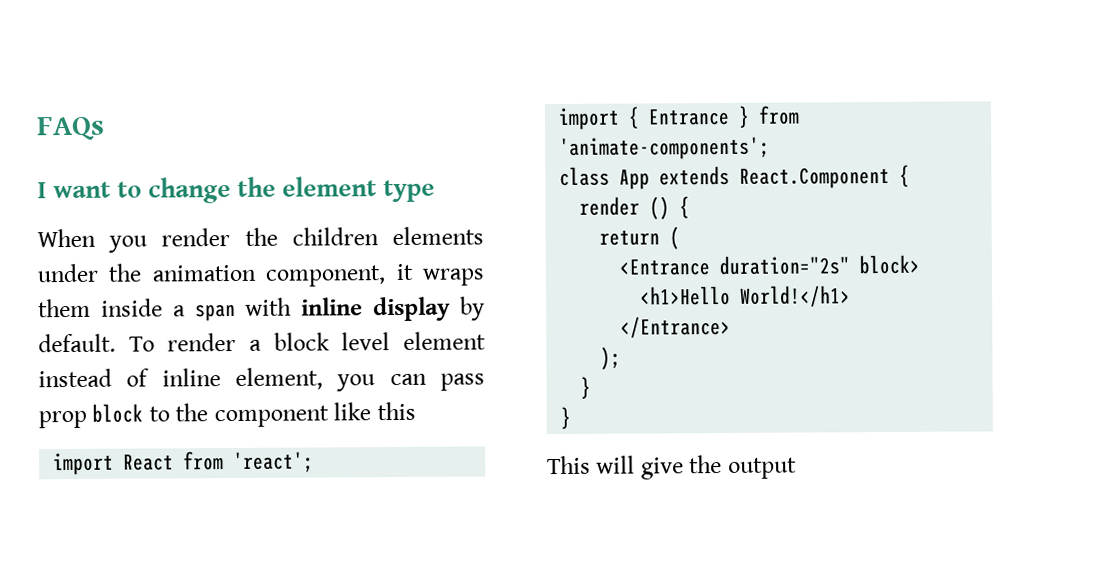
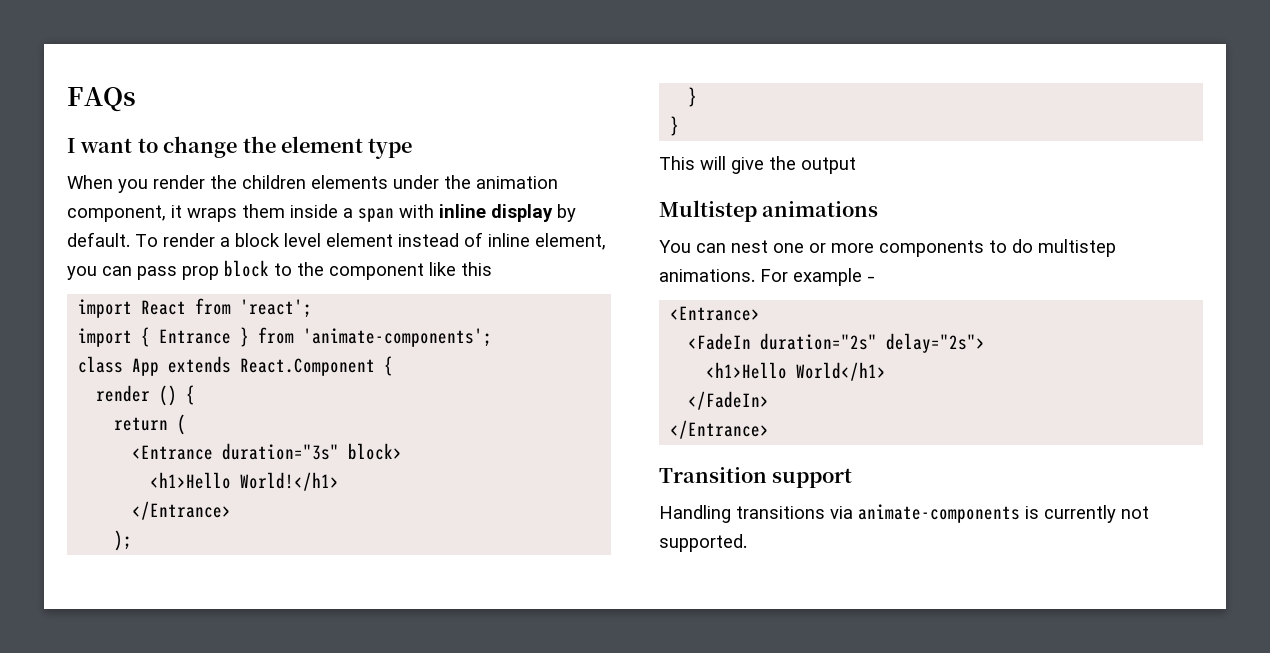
- <Entrance duration="2s" block>
+ <Entrance duration="3s" block>
+ Multistep animations
+ You can nest one or more components to do multistep animations. For example -
+ <Entrance>
+ <FadeIn duration="2s" delay="2s">
+ <h1>Hello World</h1>
+ </FadeIn>
+ </Entrance>
+ Transition support
+ Handling transitions via animate-components is currently not supported.

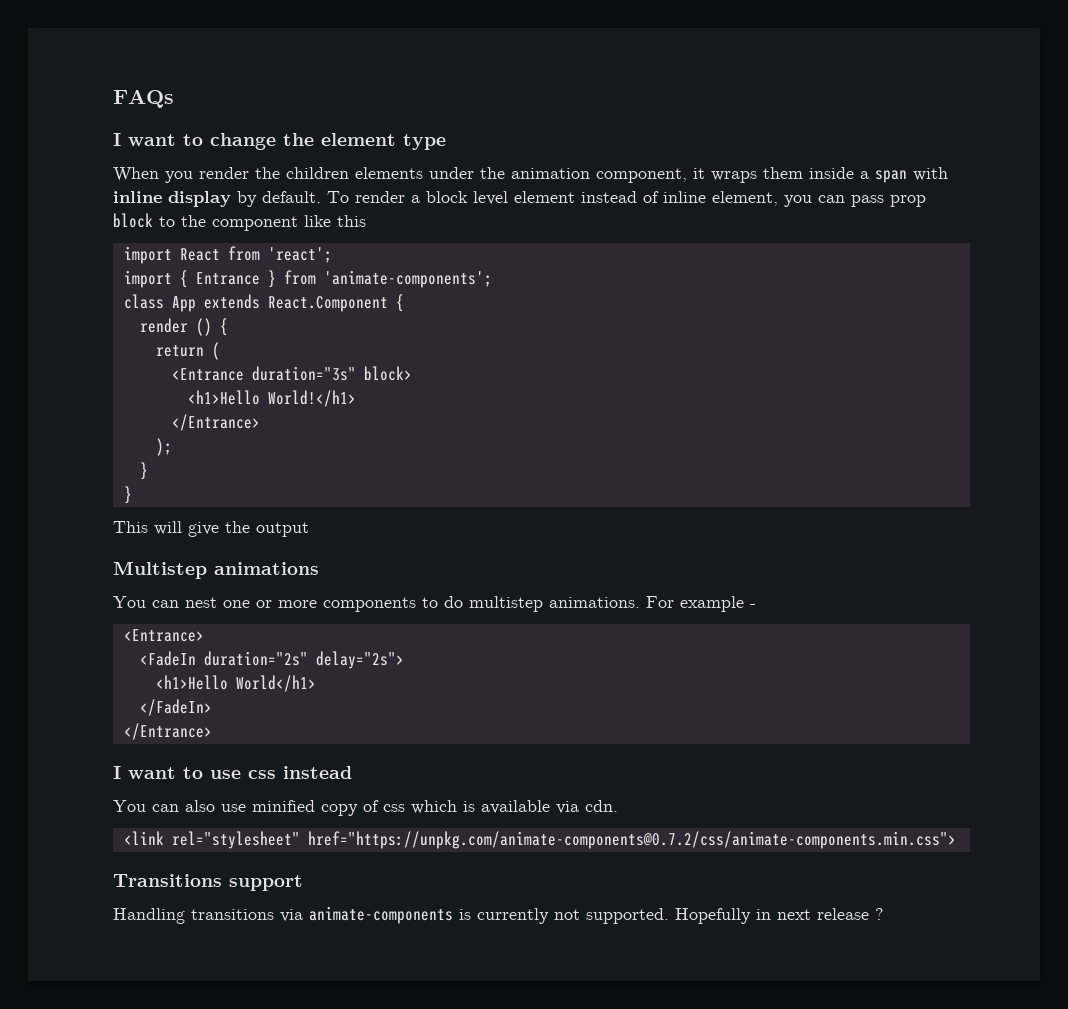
- Transition support
+ I want to use css instead
+ You can also use minified copy of css which is available via cdn.
+ <link rel="stylesheet" href="https://unpkg.com/animate-components@0.7.2/css/animate-components.min.css">
+ Transitions support
+ Hopefully in next release ?

